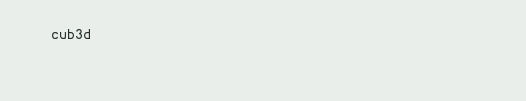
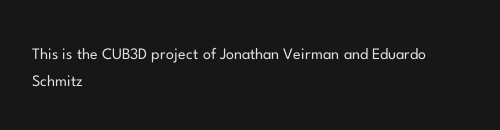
- cub3d
+ This is the CUB3D project of Jonathan Veirman and Eduardo Schmitz

